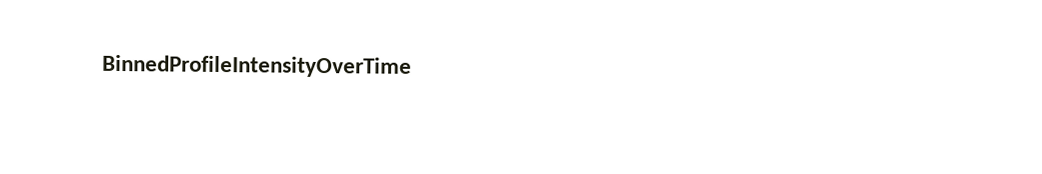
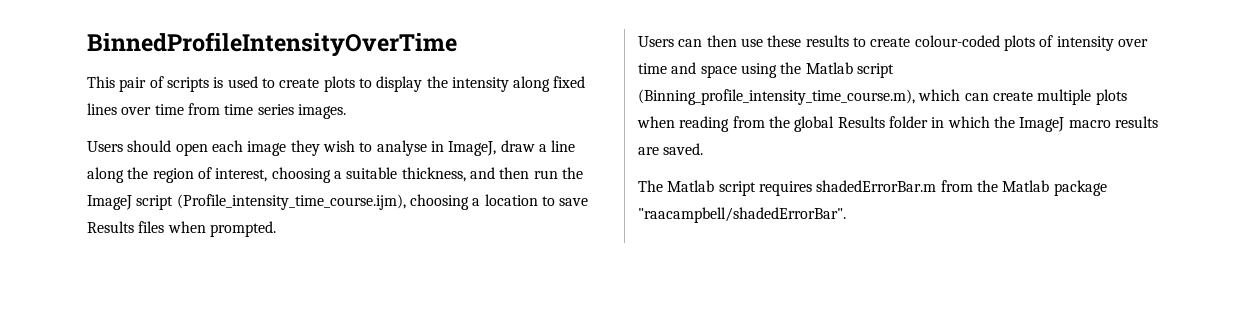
+ This pair of scripts is used to create plots to display the intensity along fixed lines over time from time series images.
+ Users should open each image they wish to analyse in ImageJ, draw a line along the region of interest, choosing a suitable thickness, and then run the ImageJ script (Profile_intensity_time_course.ijm), choosing a location to save Results files when prompted.
+ Users can then use these results to create colour-coded plots of intensity over time and space using the Matlab script (Binning_profile_intensity_time_course.m), which can create multiple plots when reading from the global Results folder in which the ImageJ macro results are saved.
+ The Matlab script requires shadedErrorBar.m from the Matlab package "raacampbell/shadedErrorBar".

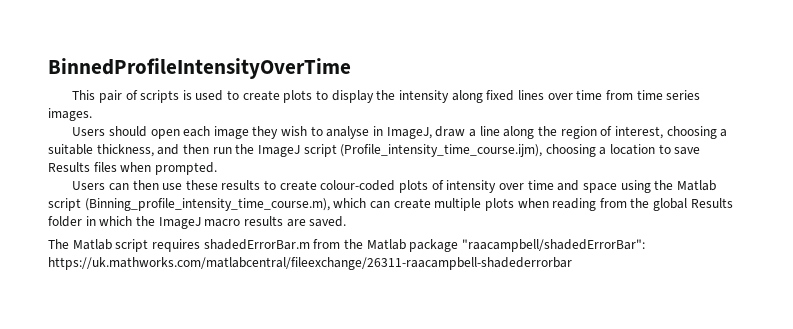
- The Matlab script requires shadedErrorBar.m from the Matlab package "raacampbell/shadedErrorBar".
+ The Matlab script requires shadedErrorBar.m from the Matlab package "raacampbell/shadedErrorBar": https://uk.mathworks.com/matlabcentral/fileexchange/26311-raacampbell-shadederrorbar

